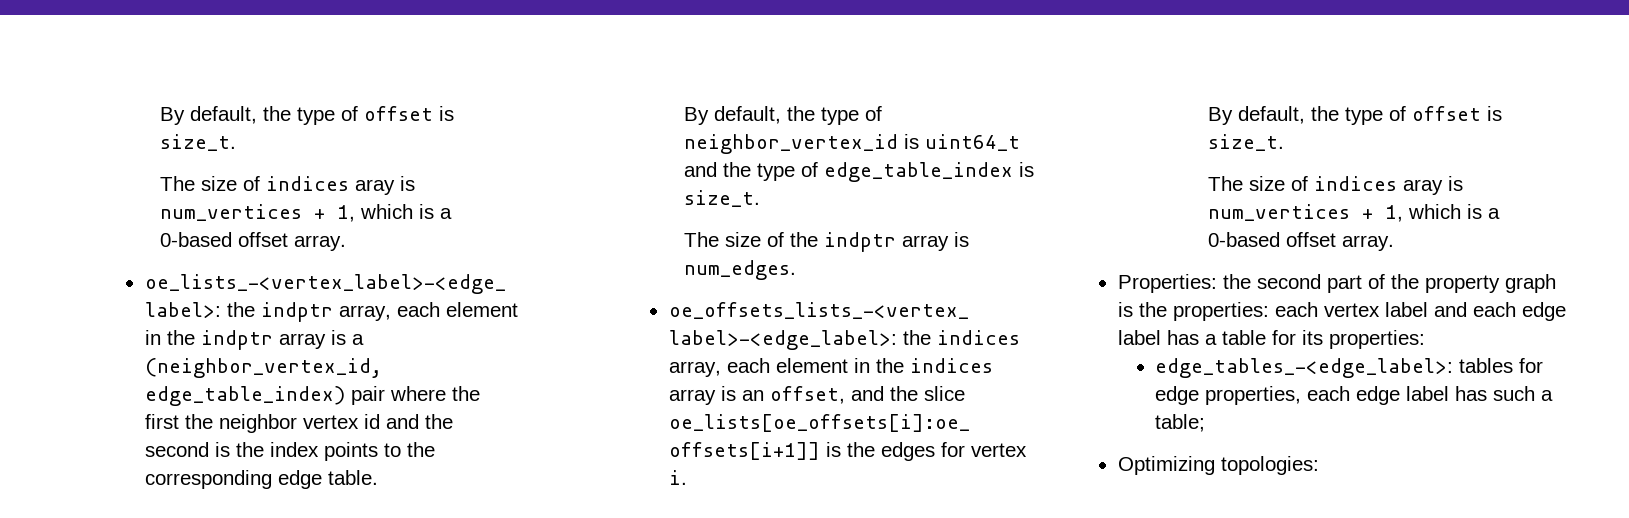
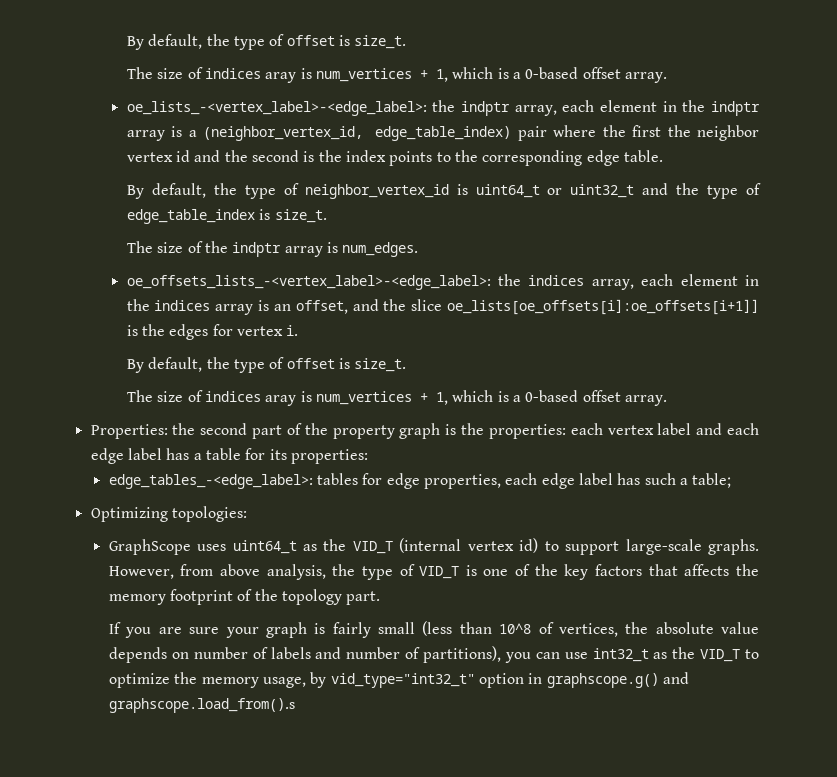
- By default, the type of neighbor_vertex_id is uint64_t and the type of edge_table_index is size_t.
+ By default, the type of neighbor_vertex_id is uint64_t or uint32_t and the type of edge_table_index is size_t.
+ GraphScope uses uint64_t as the VID_T (internal vertex id) to support large-scale graphs. However, from above analysis, the type of VID_T is one of the key factors that affects the memory footprint of the topology part.
+ If you are sure your graph is fairly small (less than 10^8 of vertices, the absolute value depends on number of labels and number of partitions), you can use int32_t as the VID_T to optimize the memory usage, by vid_type="int32_t" option in graphscope.g() and graphscope.load_from().s

